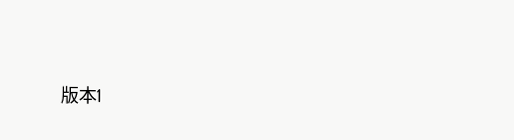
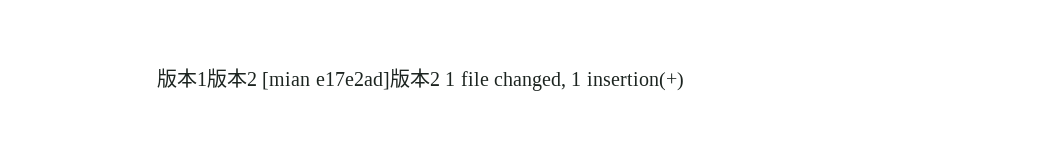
- 版本1
+ 版本1版本2 [mian e17e2ad]版本2 1 file changed, 1 insertion(+)

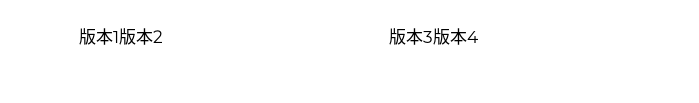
- 版本1版本2 [mian e17e2ad]版本2 1 file changed, 1 insertion(+)
+ 版本1版本2
+ 版本3版本4

